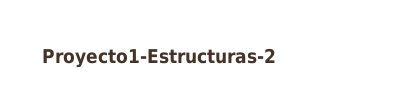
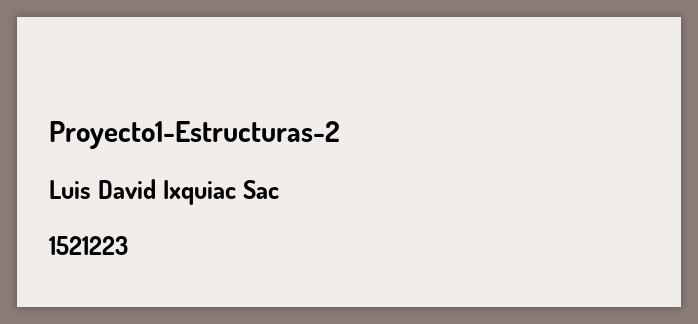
+ Luis David Ixquiac Sac
+ 1521223

